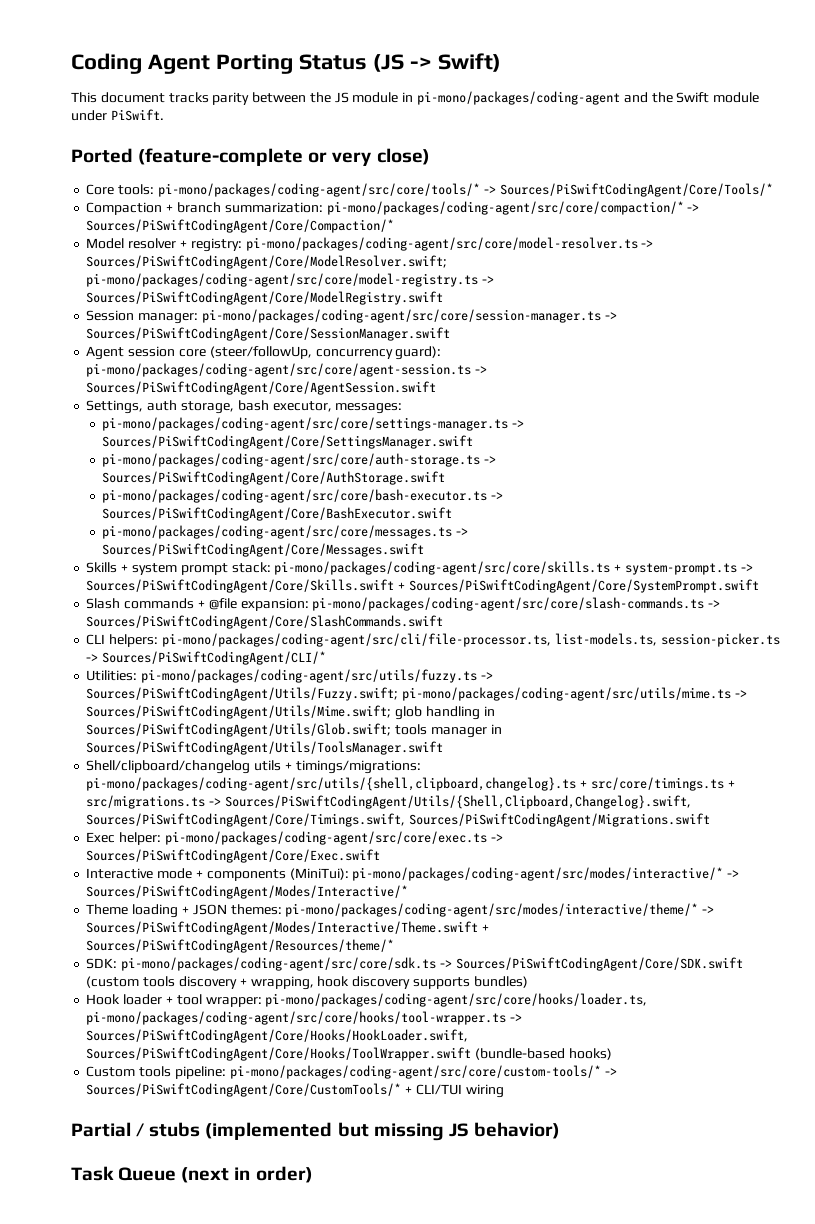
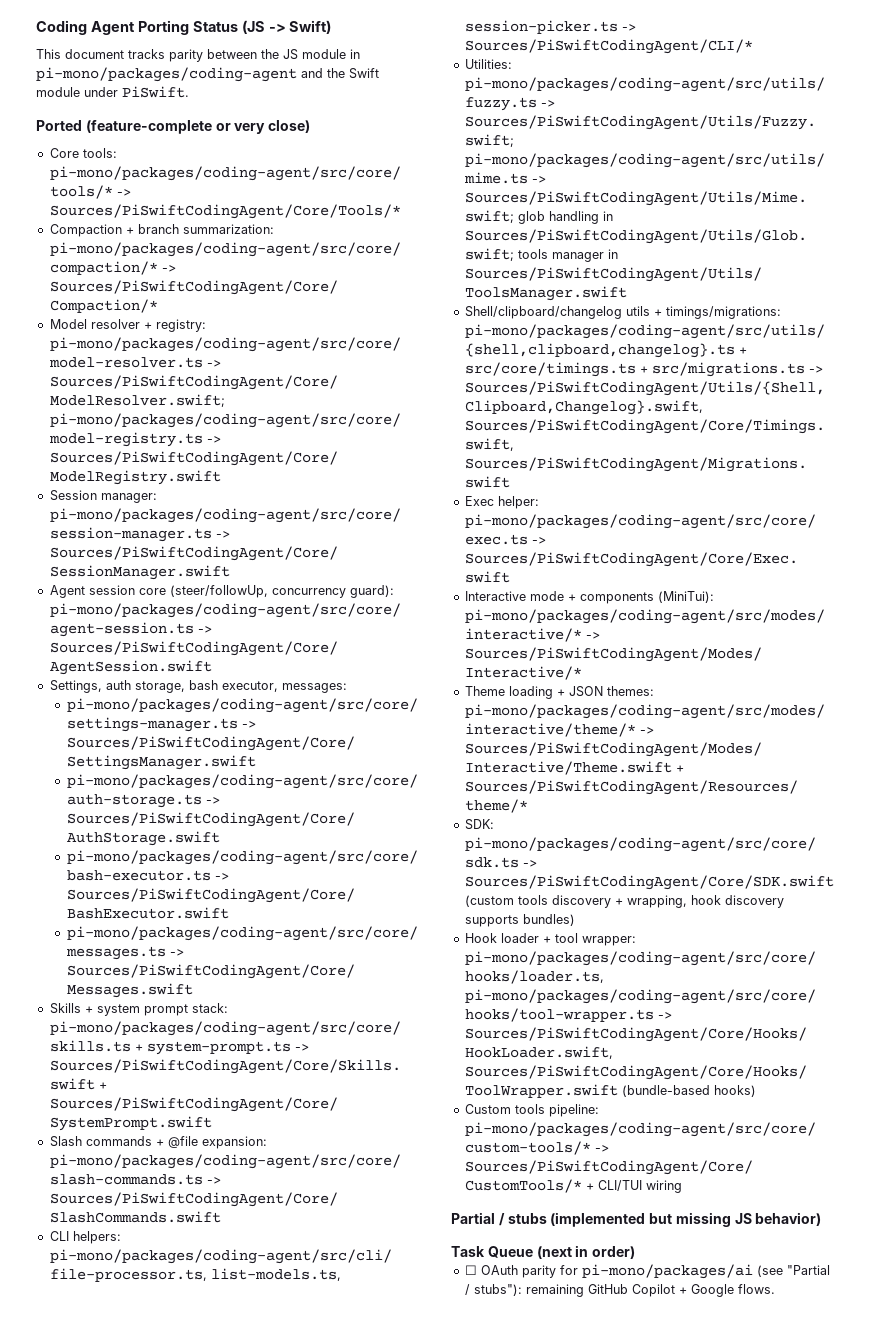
+ ☐ OAuth parity for pi-mono/packages/ai (see "Partial / stubs"): remaining GitHub Copilot + Google flows.

